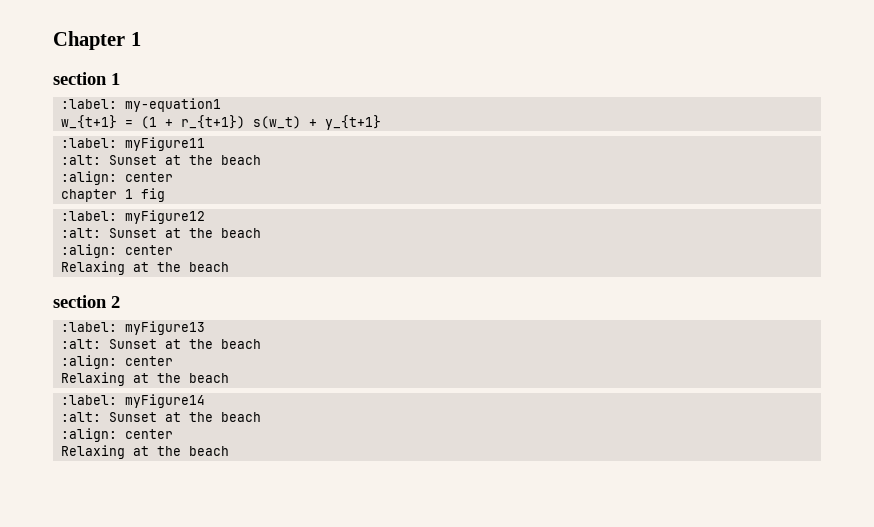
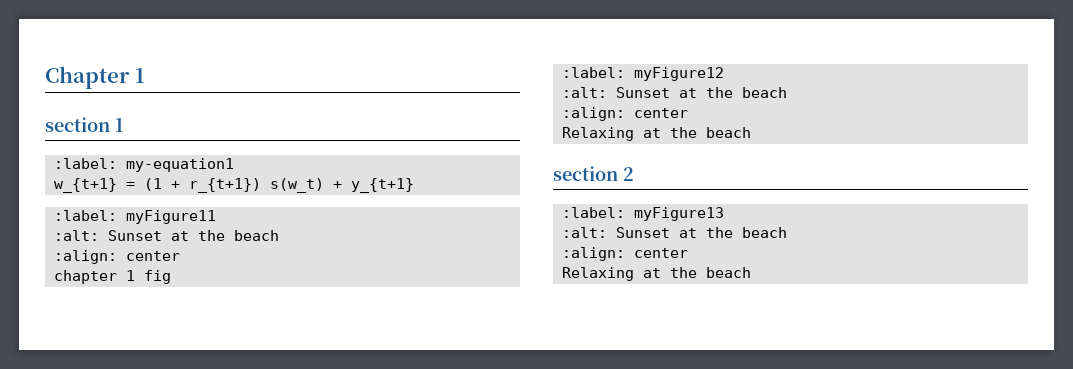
- :label: myFigure14
- :alt: Sunset at the beach
- :align: center
- Relaxing at the beach

